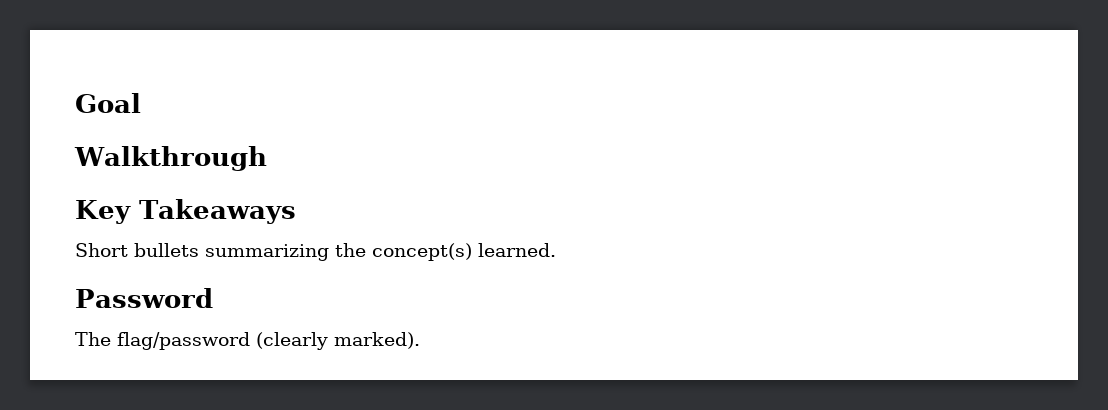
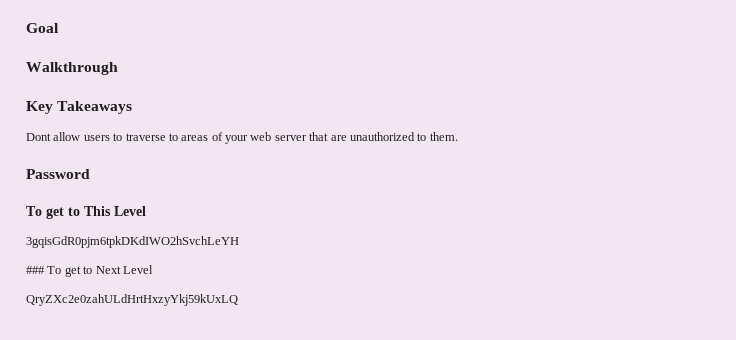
- Short bullets summarizing the concept(s) learned.
+ Dont allow users to traverse to areas of your web server that are unauthorized to them.
  Password
- The flag/password (clearly marked).
+ To get to This Level
+ 3gqisGdR0pjm6tpkDKdIWO2hSvchLeYH
+ ### To get to Next Level
+ QryZXc2e0zahULdHrtHxzyYkj59kUxLQ

